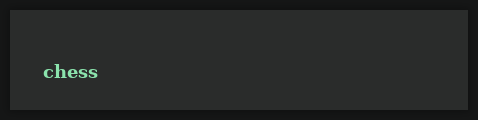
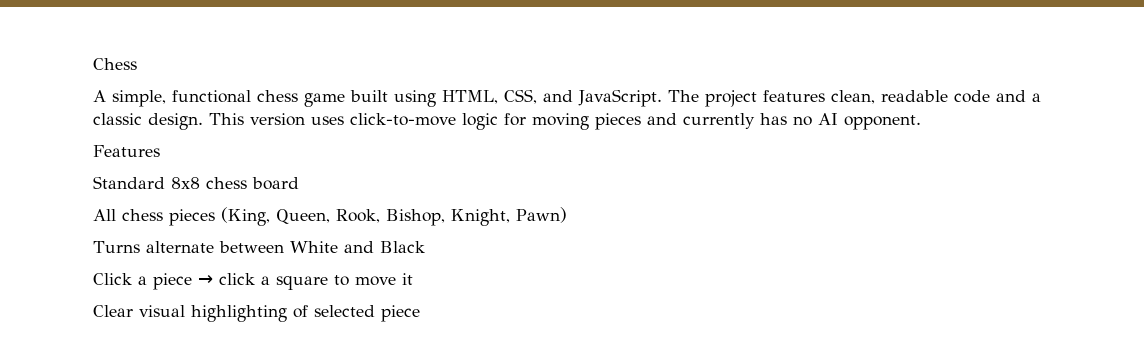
- chess
+ Chess
+ A simple, functional chess game built using HTML, CSS, and JavaScript. The project features clean, readable code and a classic design. This version uses click-to-move logic for moving pieces and currently has no AI opponent.
+ Features
+ Standard 8x8 chess board
+ All chess pieces (King, Queen, Rook, Bishop, Knight, Pawn)
+ Turns alternate between White and Black
+ Click a piece → click a square to move it
+ Clear visual highlighting of selected piece

